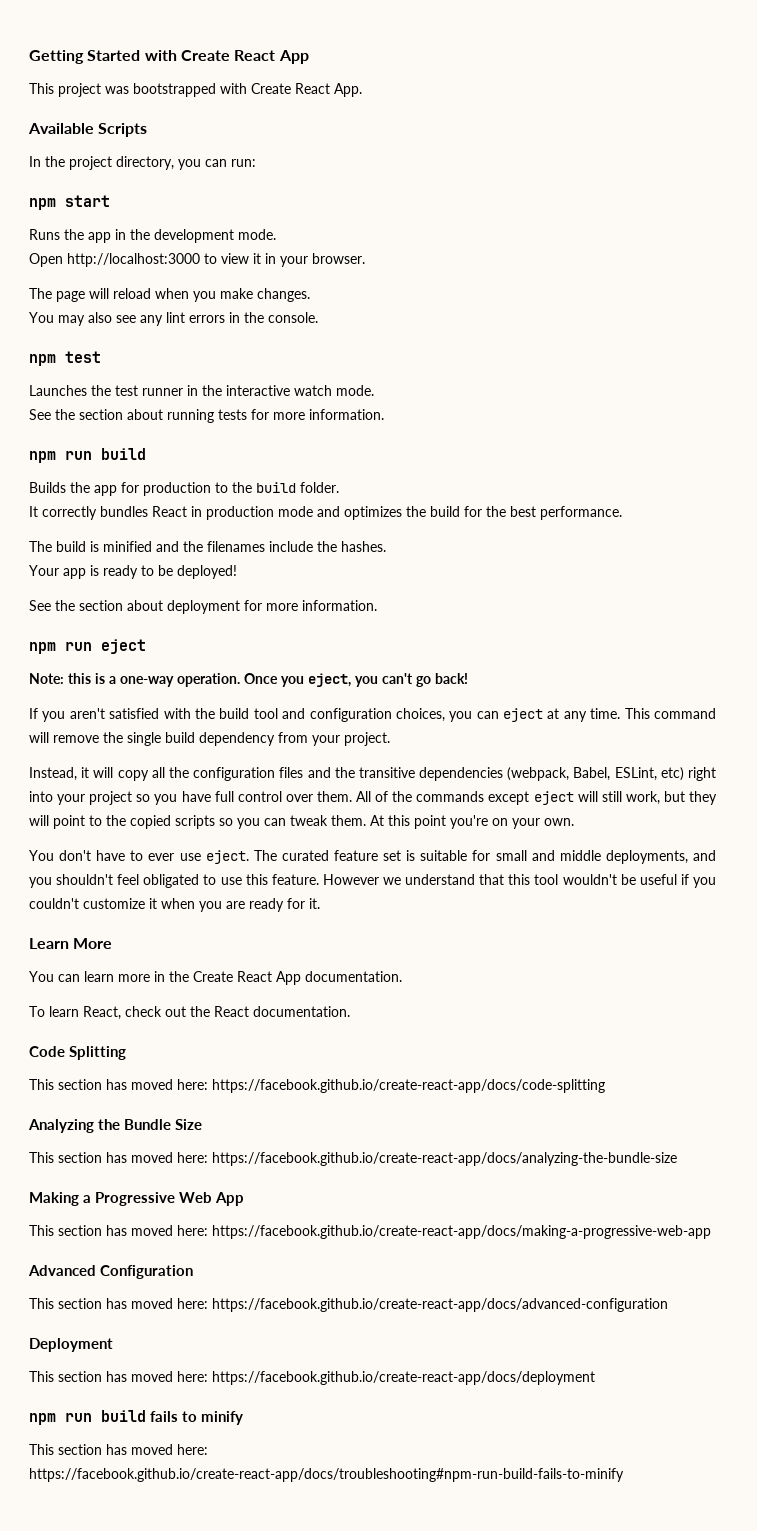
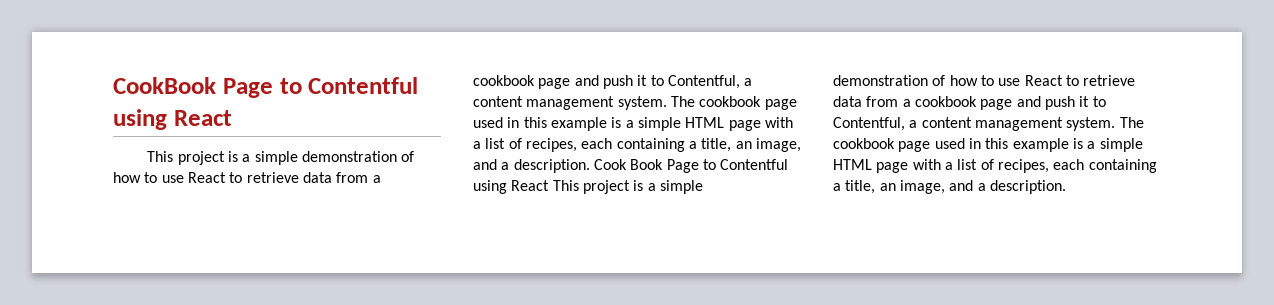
- Getting Started with Create React App
- This project was bootstrapped with Create React App.
- Available Scripts
- In the project directory, you can run:
- npm start
- Runs the app in the development mode.
- Open http://localhost:3000 to view it in your browser.
- The page will reload when you make changes.
- You may also see any lint errors in the console.
- npm test
- Launches the test runner in the interactive watch mode.
- See the section about running tests for more information.
- npm run build
- Builds the app for production to the build folder.
- It correctly bundles React in production mode and optimizes the build for the best performance.
- The build is minified and the filenames include the hashes.
- Your app is ready to be deployed!
- See the section about deployment for more information.
- npm run eject
- Note: this is a one-way operation. Once you eject, you can't go back!
- If you aren't satisfied with the build tool and configuration choices, you can eject at any time. This command will remove the single build dependency from your project.
- Instead, it will copy all the configuration files and the transitive dependencies (webpack, Babel, ESLint, etc) right into your project so you have full control over them. All of the commands except eject will still work, but they will point to the copied scripts so you can tweak them. At this point you're on your own.
- You don't have to ever use eject. The curated feature set is suitable for small and middle deployments, and you shouldn't feel obligated to use this feature. However we understand that this tool wouldn't be useful if you couldn't customize it when you are ready for it.
- Learn More
- You can learn more in the Create React App documentation.
- To learn React, check out the React documentation.
- Code Splitting
- This section has moved here: https://facebook.github.io/create-react-app/docs/code-splitting
- Analyzing the Bundle Size
- This section has moved here: https://facebook.github.io/create-react-app/docs/analyzing-the-bundle-size
- Making a Progressive Web App
- This section has moved here: https://facebook.github.io/create-react-app/docs/making-a-progressive-web-app
- Advanced Configuration
- This section has moved here: https://facebook.github.io/create-react-app/docs/advanced-configuration
- Deployment
- This section has moved here: https://facebook.github.io/create-react-app/docs/deployment
- npm run build fails to minify
- This section has moved here: https://facebook.github.io/create-react-app/docs/troubleshooting#npm-run-build-fails-to-minify
+ CookBook Page to Contentful using React
+ This project is a simple demonstration of how to use React to retrieve data from a cookbook page and push it to Contentful, a content management system. The cookbook page used in this example is a simple HTML page with a list of recipes, each containing a title, an image, and a description. Cook Book Page to Contentful using React This project is a simple demonstration of how to use React to retrieve data from a cookbook page and push it to Contentful, a content management system. The cookbook page used in this example is a simple HTML page with a list of recipes, each containing a title, an image, and a description.

